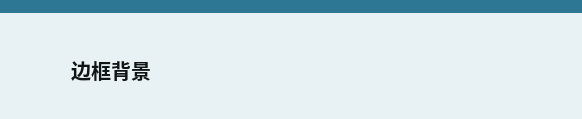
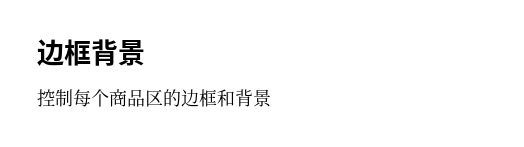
+ 控制每个商品区的边框和背景

